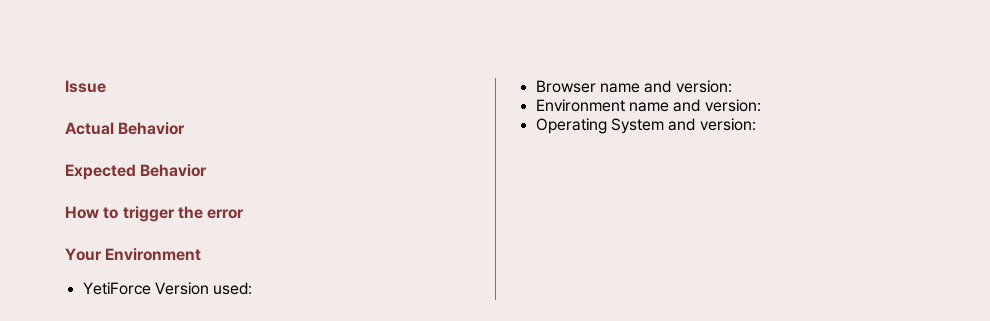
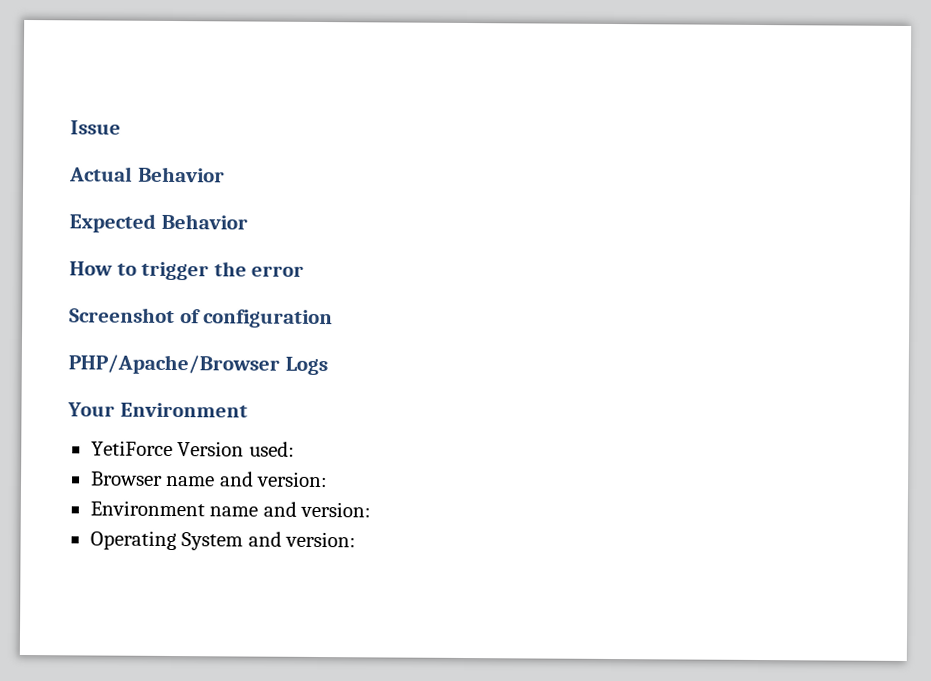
+ Screenshot of configuration
+ PHP/Apache/Browser Logs

